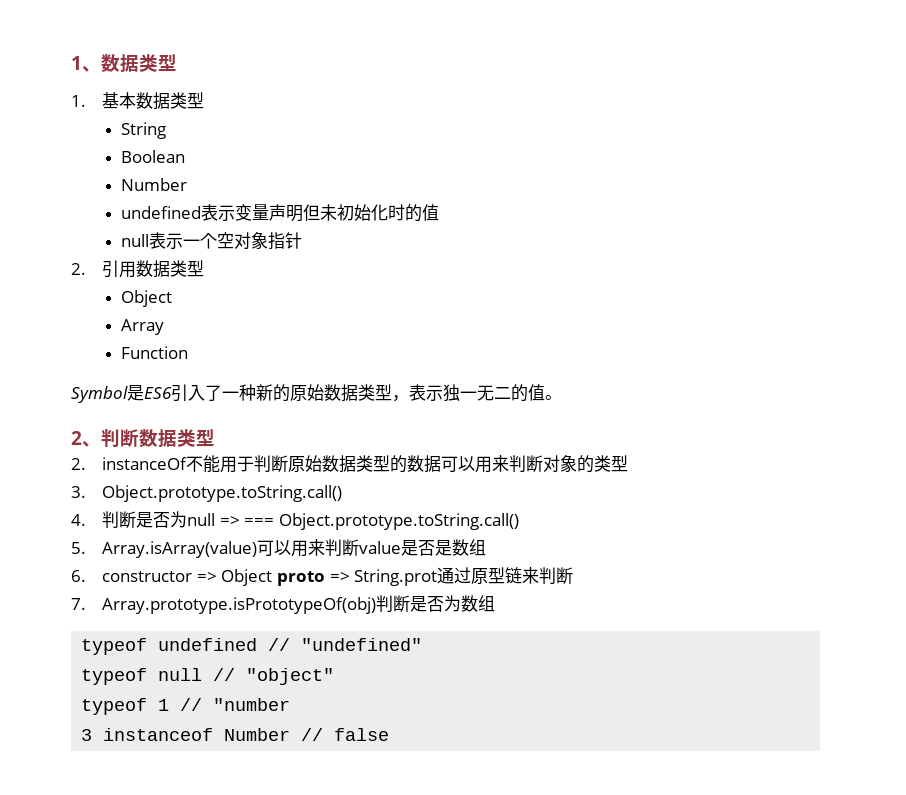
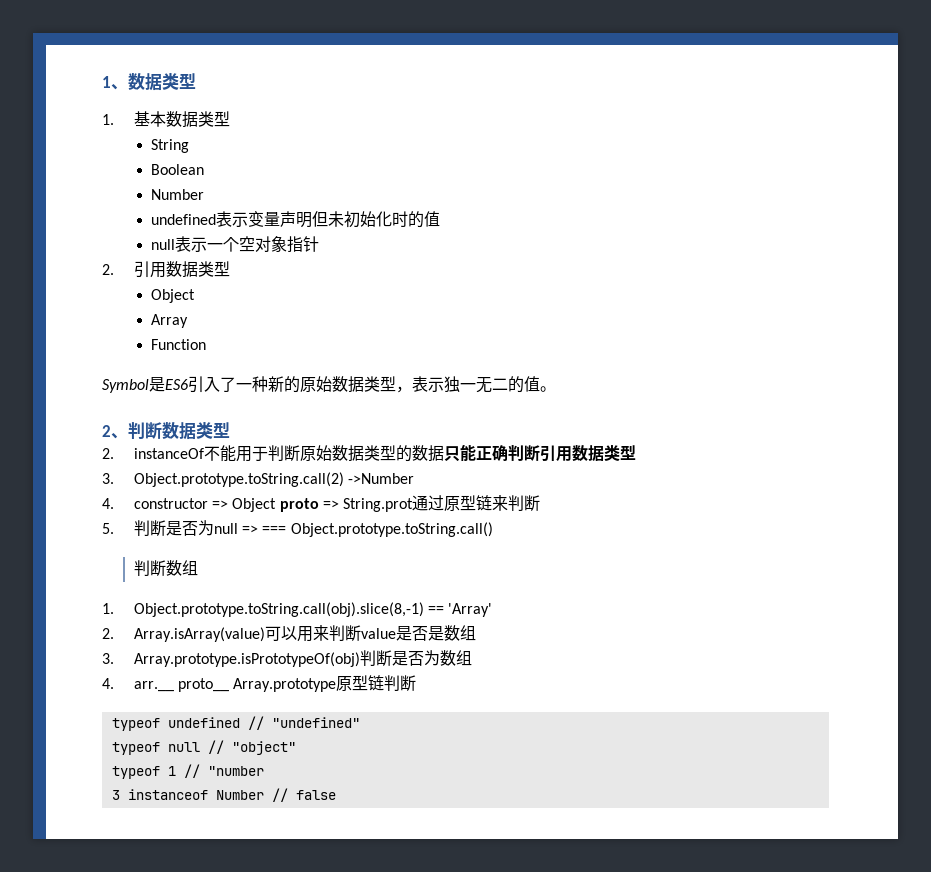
- 2. instanceOf不能用于判断原始数据类型的数据可以用来判断对象的类型
- 3. Object.prototype.toString.call()
- 4.判断是否为null => === Object.prototype.toString.call()
- 5. Array.isArray(value)可以用来判断value是否是数组
- 6. constructor => Object proto => String.prot通过原型链来判断
+ 2. instanceOf不能用于判断原始数据类型的数据只能正确判断引用数据类型
+ 3. Object.prototype.toString.call(2) ->Number
+ 4. constructor => Object proto => String.prot通过原型链来判断
- 7. Array.prototype.isPrototypeOf(obj)判断是否为数组
+ 5.判断是否为null => === Object.prototype.toString.call()
+ 判断数组
+ 1. Object.prototype.toString.call(obj).slice(8,-1) == 'Array'
+ 2. Array.isArray(value)可以用来判断value是否是数组
+ 3. Array.prototype.isPrototypeOf(obj)判断是否为数组
+ 4. arr.__ proto__ Array.prototype原型链判断

